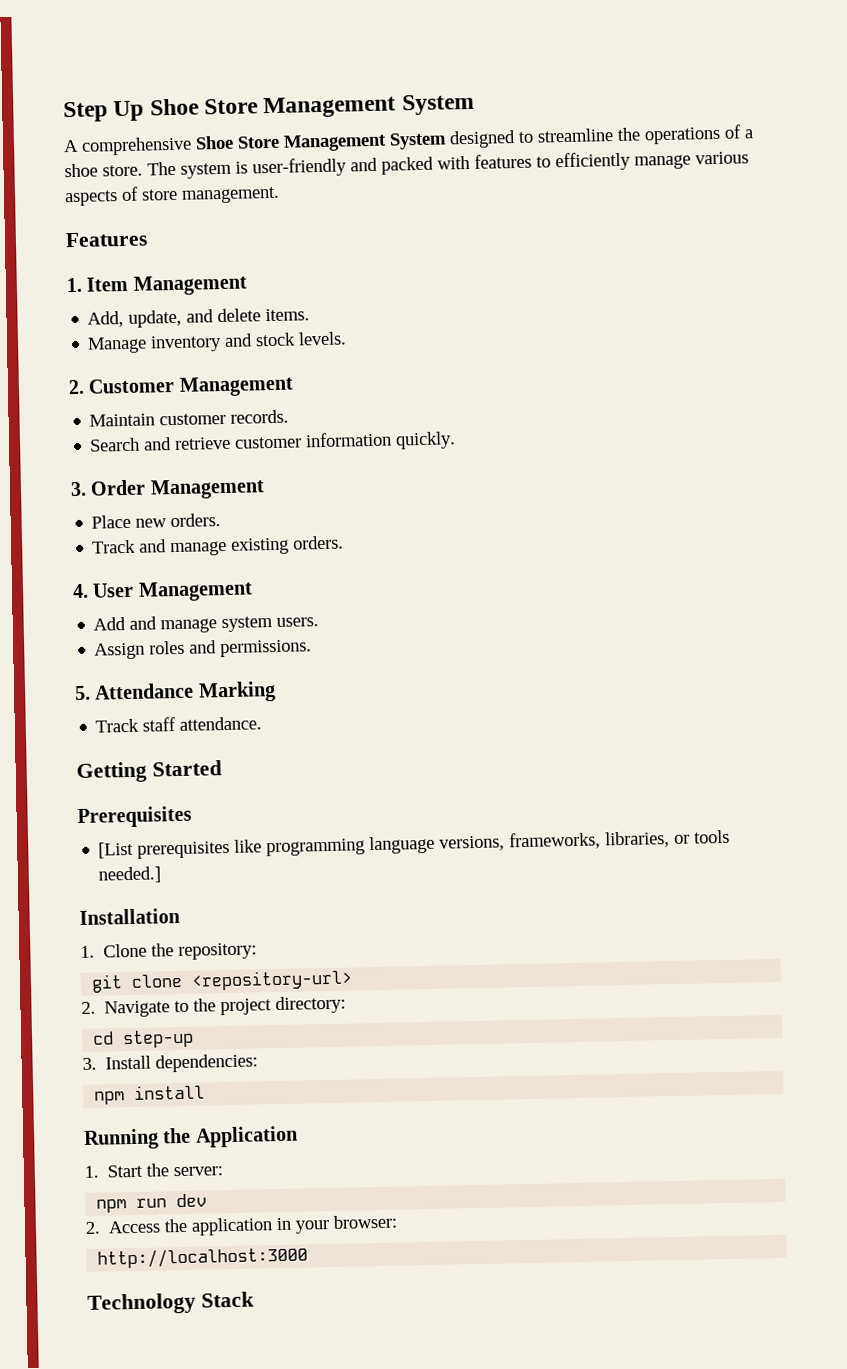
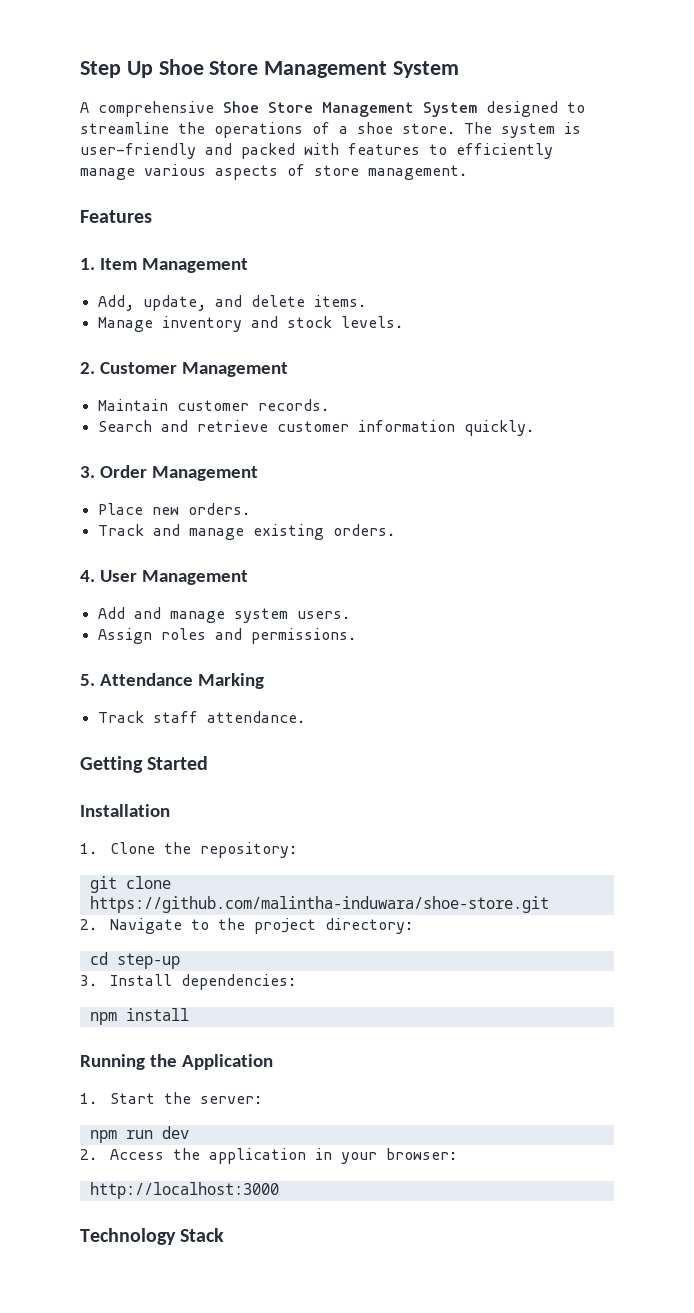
- Prerequisites
- [List prerequisites like programming language versions, frameworks, libraries, or tools needed.]
- git clone <repository-url>
+ git clone https://github.com/malintha-induwara/shoe-store.git

